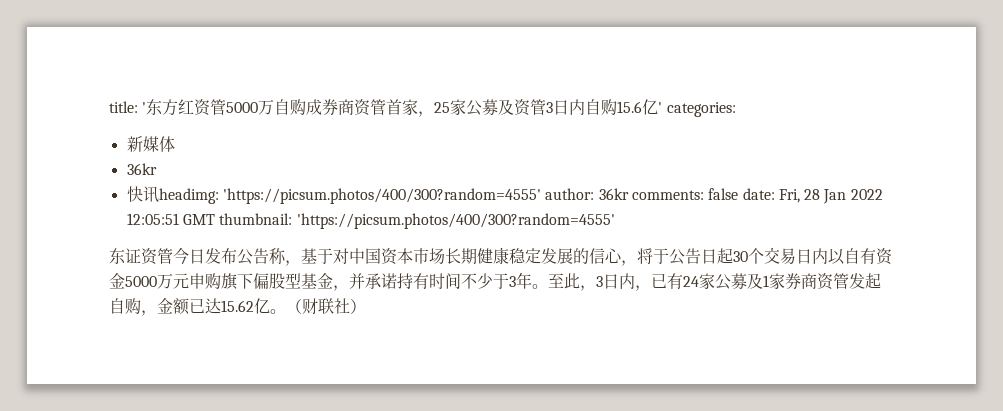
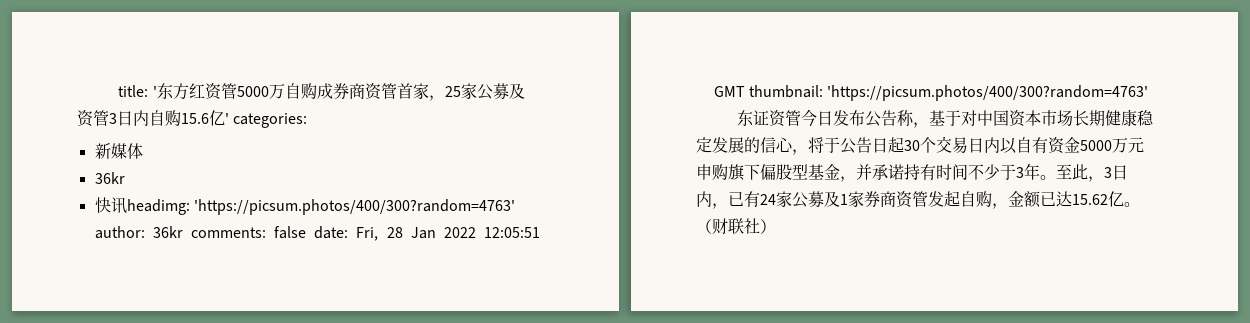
- 快讯headimg: 'https://picsum.photos/400/300?random=4555' author: 36kr comments: false date: Fri, 28 Jan 2022 12:05:51 GMT thumbnail: 'https://picsum.photos/400/300?random=4555'
+ 快讯headimg: 'https://picsum.photos/400/300?random=4763' author: 36kr comments: false date: Fri, 28 Jan 2022 12:05:51 GMT thumbnail: 'https://picsum.photos/400/300?random=4763'

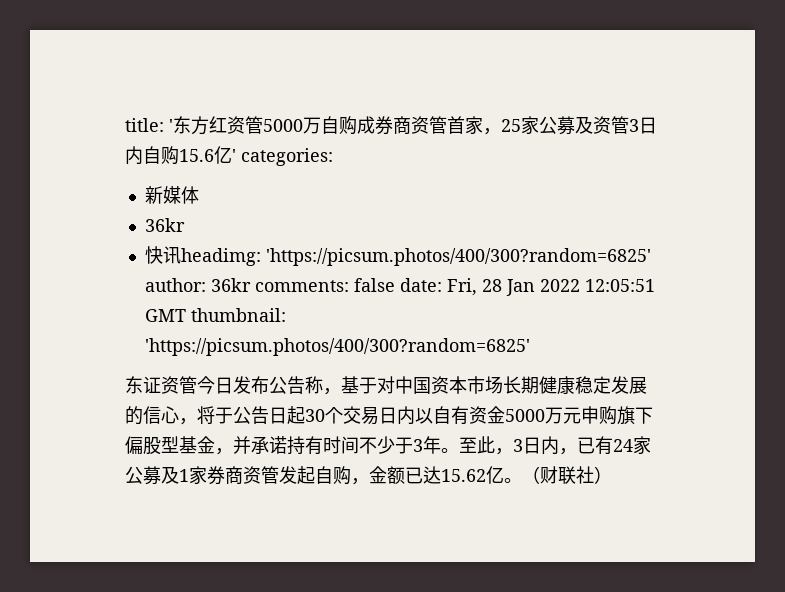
- 快讯headimg: 'https://picsum.photos/400/300?random=4763' author: 36kr comments: false date: Fri, 28 Jan 2022 12:05:51 GMT thumbnail: 'https://picsum.photos/400/300?random=4763'
+ 快讯headimg: 'https://picsum.photos/400/300?random=6825' author: 36kr comments: false date: Fri, 28 Jan 2022 12:05:51 GMT thumbnail: 'https://picsum.photos/400/300?random=6825'

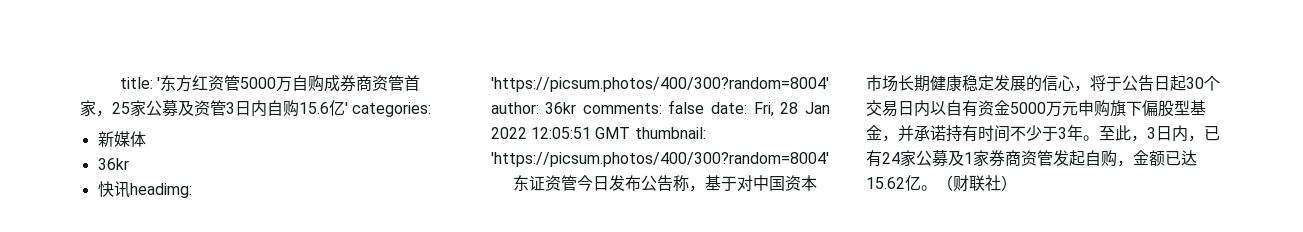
- 快讯headimg: 'https://picsum.photos/400/300?random=6825' author: 36kr comments: false date: Fri, 28 Jan 2022 12:05:51 GMT thumbnail: 'https://picsum.photos/400/300?random=6825'
+ 快讯headimg: 'https://picsum.photos/400/300?random=8004' author: 36kr comments: false date: Fri, 28 Jan 2022 12:05:51 GMT thumbnail: 'https://picsum.photos/400/300?random=8004'

